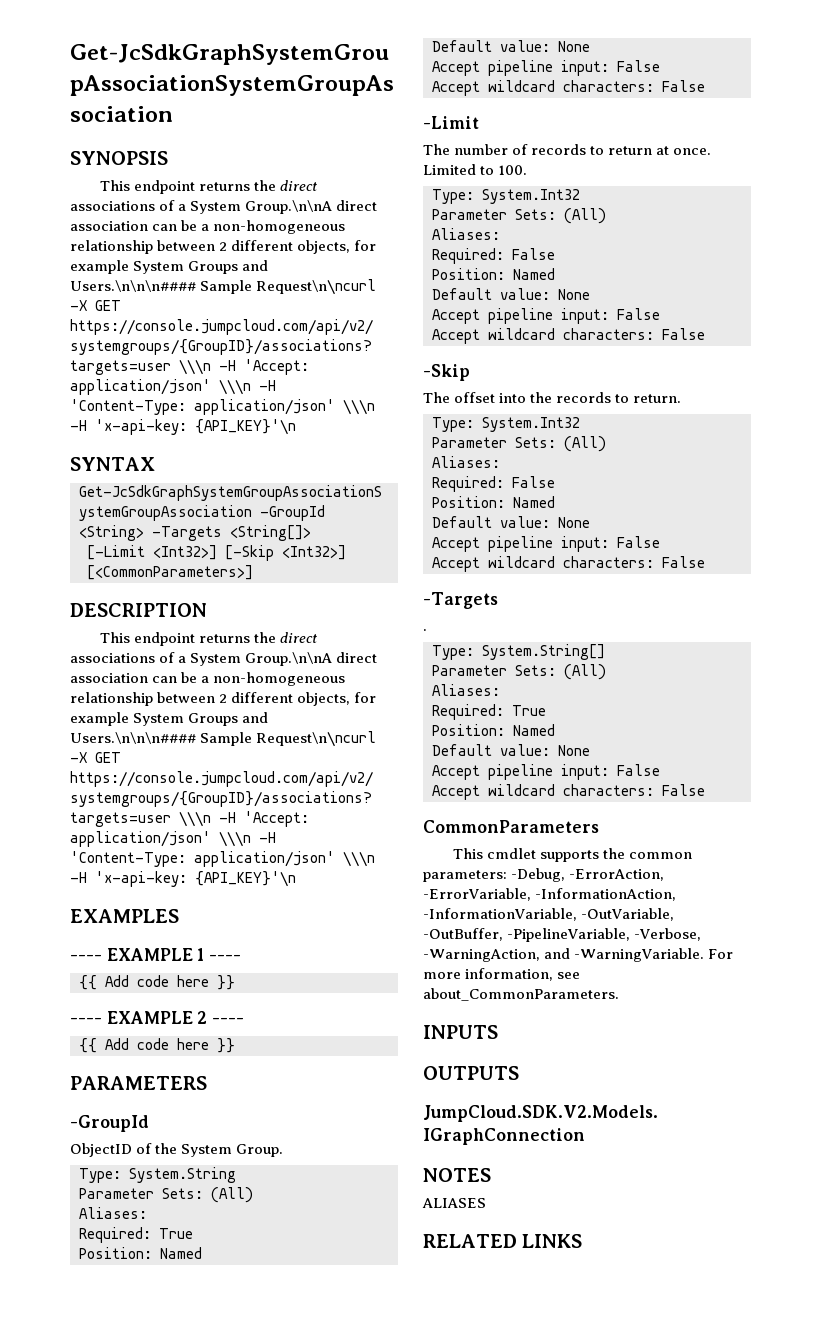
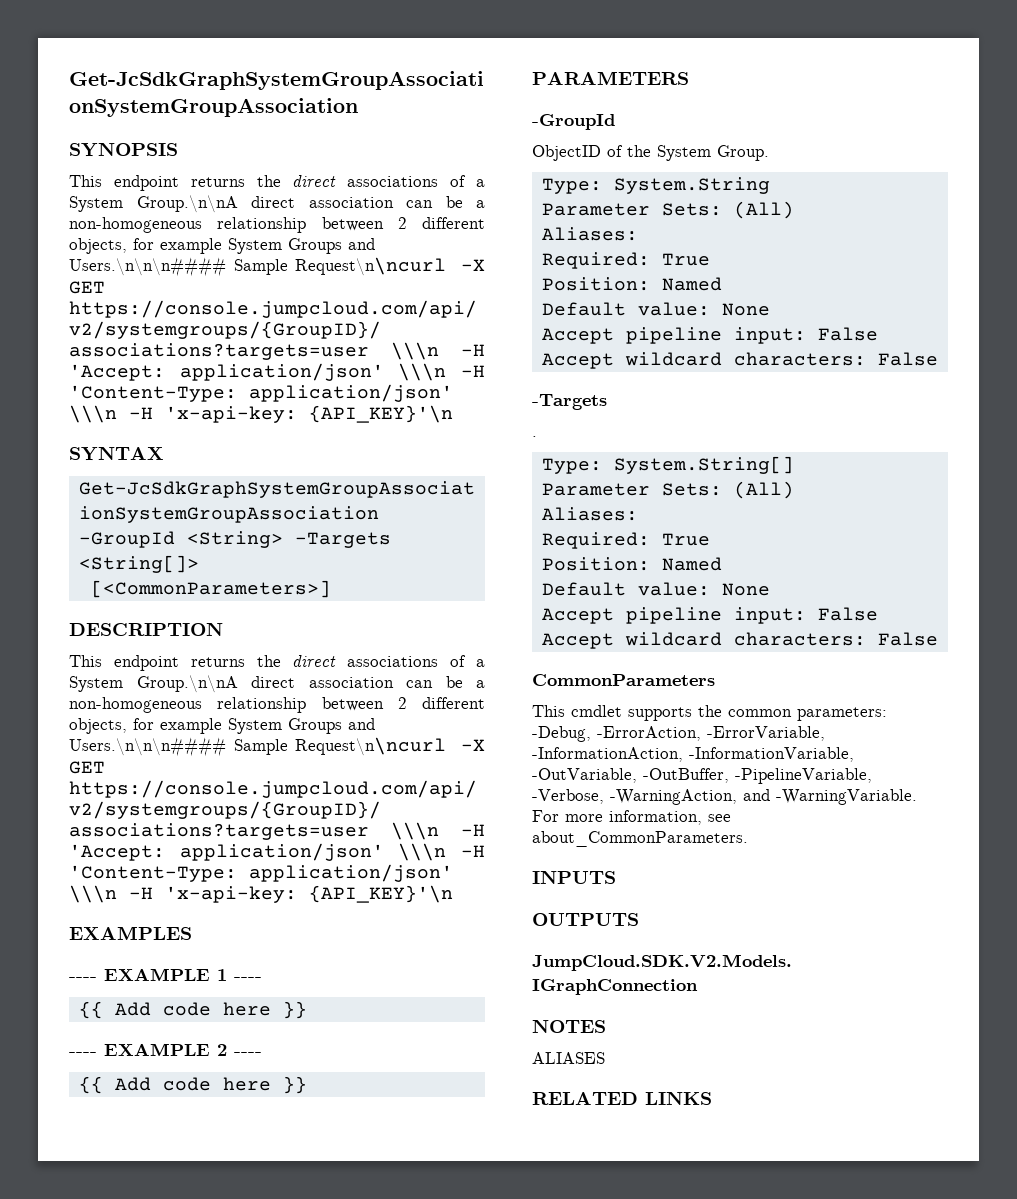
- [-Limit <Int32>] [-Skip <Int32>] [<CommonParameters>]
+ [<CommonParameters>]
- -Limit
- The number of records to return at once. Limited to 100.
- Type: System.Int32
- Parameter Sets: (All)
- Aliases:
- Required: False
- Position: Named
- Default value: None
- Accept pipeline input: False
- Accept wildcard characters: False
- -Skip
- The offset into the records to return.
- Type: System.Int32
- Parameter Sets: (All)
- Aliases:
- Required: False
- Position: Named
- Default value: None
- Accept pipeline input: False
- Accept wildcard characters: False

